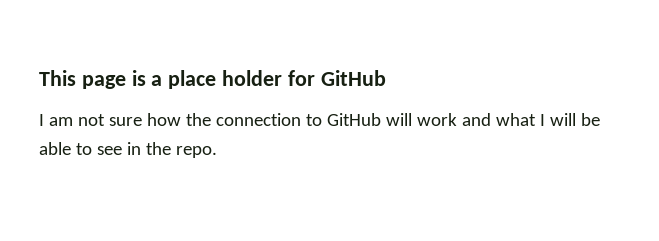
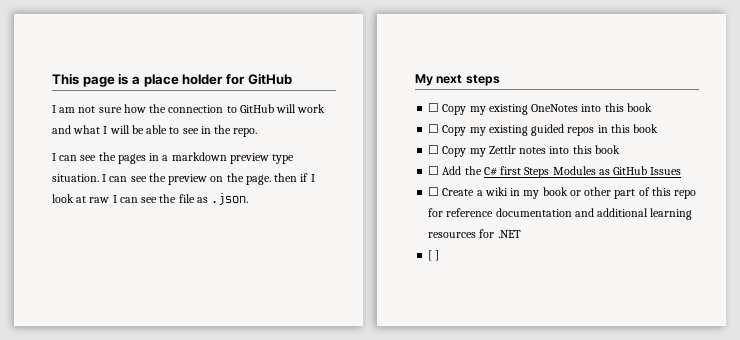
+ I can see the pages in a markdown preview type situation. I can see the preview on the page. then if I look at raw I can see the file as .json.
+ My next steps
+ ☐ Copy my existing OneNotes into this book
+ ☐ Copy my existing guided repos in this book
+ ☐ Copy my Zettlr notes into this book
+ ☐ Add the C# first Steps Modules as GitHub Issues
+ ☐ Create a wiki in my book or other part of this repo for reference documentation and additional learning resources for .NET
+ [ ]

